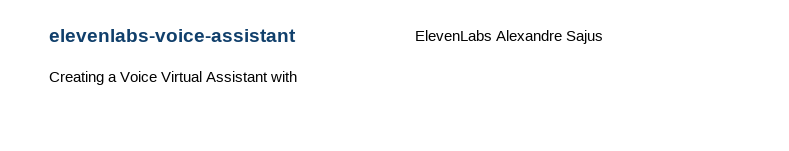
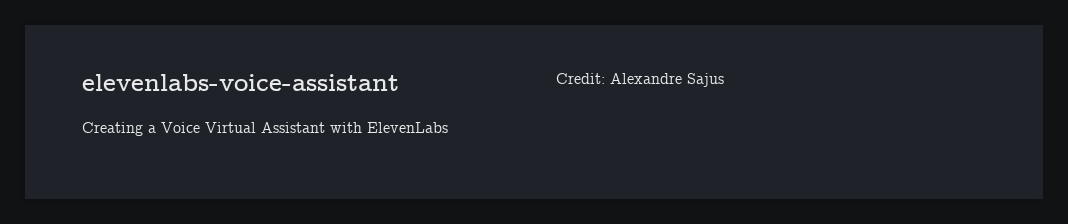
- Creating a Voice Virtual Assistant with ElevenLabs Alexandre Sajus
+ Creating a Voice Virtual Assistant with ElevenLabs
+ Credit: Alexandre Sajus

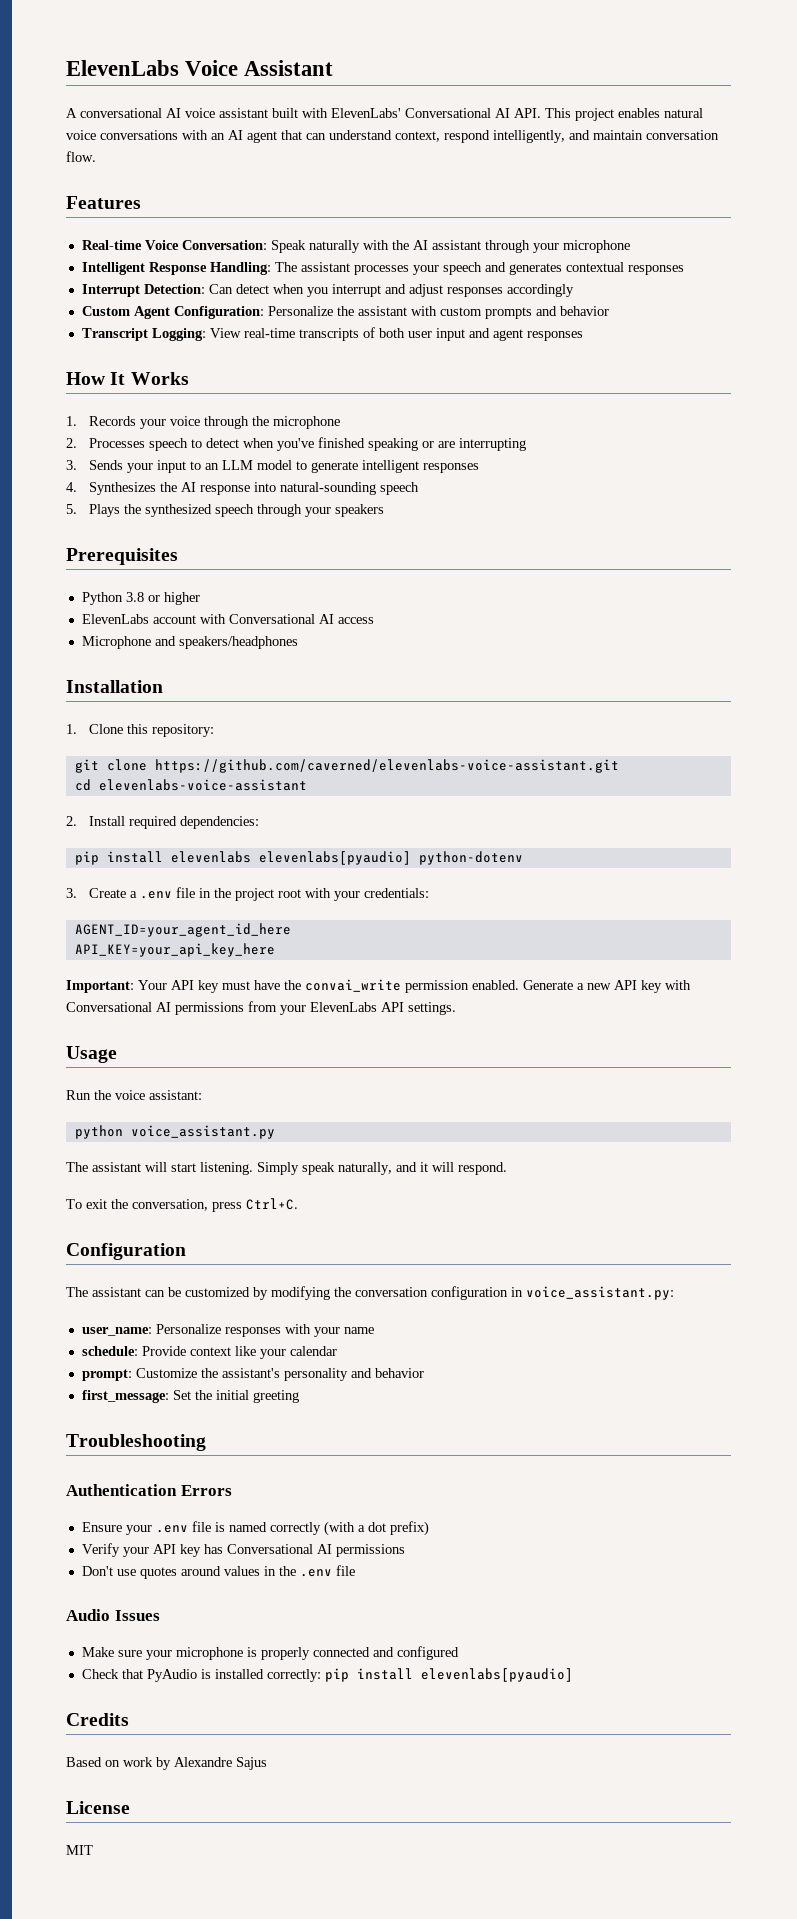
- elevenlabs-voice-assistant
- Creating a Voice Virtual Assistant with ElevenLabs
- Credit: Alexandre Sajus
+ ElevenLabs Voice Assistant
+ A conversational AI voice assistant built with ElevenLabs' Conversational AI API. This project enables natural voice conversations with an AI agent that can understand context, respond intelligently, and maintain conversation flow.
+ Features
+ Real-time Voice Conversation: Speak naturally with the AI assistant through your microphone
+ Intelligent Response Handling: The assistant processes your speech and generates contextual responses
+ Interrupt Detection: Can detect when you interrupt and adjust responses accordingly
+ Custom Agent Configuration: Personalize the assistant with custom prompts and behavior
+ Transcript Logging: View real-time transcripts of both user input and agent responses
+ How It Works
+ 1. Records your voice through the microphone
+ 2. Processes speech to detect when you've finished speaking or are interrupting
+ 3. Sends your input to an LLM model to generate intelligent responses
+ 4. Synthesizes the AI response into natural-sounding speech
+ 5. Plays the synthesized speech through your speakers
+ Prerequisites
+ Python 3.8 or higher
+ ElevenLabs account with Conversational AI access
+ Microphone and speakers/headphones
+ Installation
+ 1. Clone this repository:
+ git clone https://github.com/caverned/elevenlabs-voice-assistant.git
+ cd elevenlabs-voice-assistant
+ 2. Install required dependencies:
+ pip install elevenlabs elevenlabs[pyaudio] python-dotenv
+ 3. Create a .env file in the project root with your credentials:
+ AGENT_ID=your_agent_id_here
+ API_KEY=your_api_key_here
+ Important: Your API key must have the convai_write permission enabled. Generate a new API key with Conversational AI permissions from your ElevenLabs API settings.
+ Usage
+ Run the voice assistant:
+ python voice_assistant.py
+ The assistant will start listening. Simply speak naturally, and it will respond.
+ To exit the conversation, press Ctrl+C.
+ Configuration
+ The assistant can be customized by modifying the conversation configuration in voice_assistant.py:
+ user_name: Personalize responses with your name
+ schedule: Provide context like your calendar
+ prompt: Customize the assistant's personality and behavior
+ first_message: Set the initial greeting
+ Troubleshooting
+ Authentication Errors
+ Ensure your .env file is named correctly (with a dot prefix)
+ Verify your API key has Conversational AI permissions
+ Don't use quotes around values in the .env file
+ Audio Issues
+ Make sure your microphone is properly connected and configured
+ Check that PyAudio is installed correctly: pip install elevenlabs[pyaudio]
+ Credits
+ Based on work by Alexandre Sajus
+ License
+ MIT

